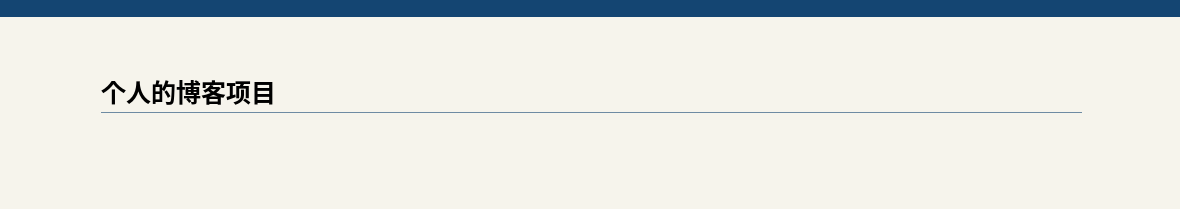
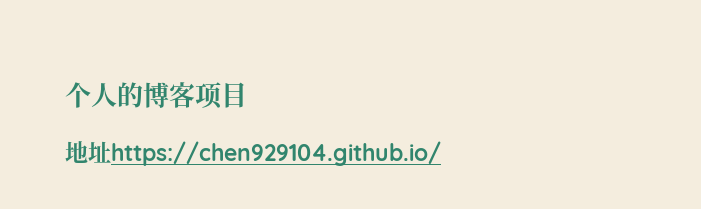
+ 地址https://chen929104.github.io/

